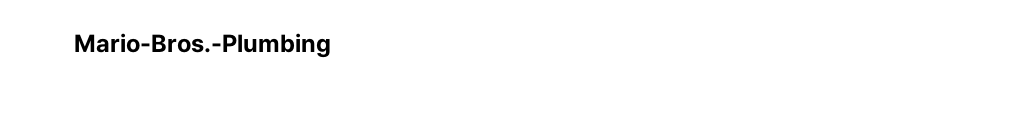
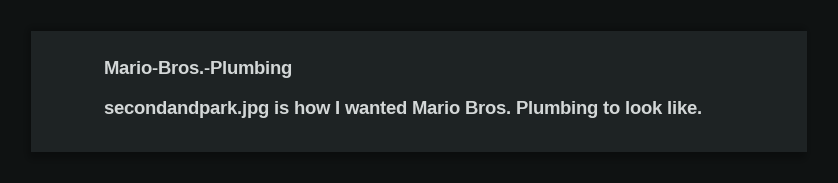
+ secondandpark.jpg is how I wanted Mario Bros. Plumbing to look like.

